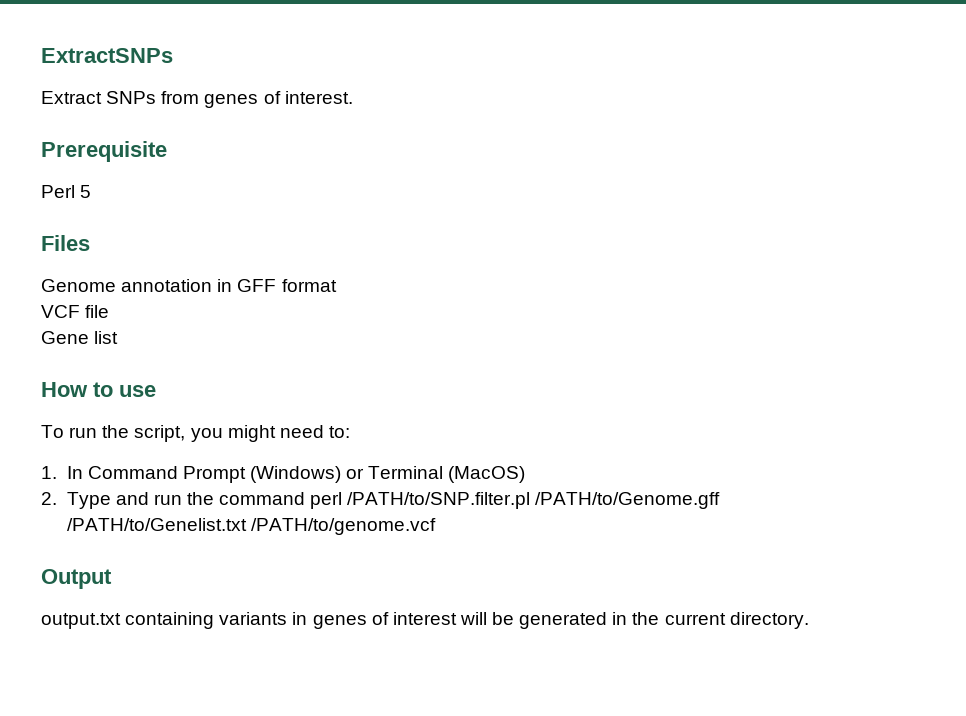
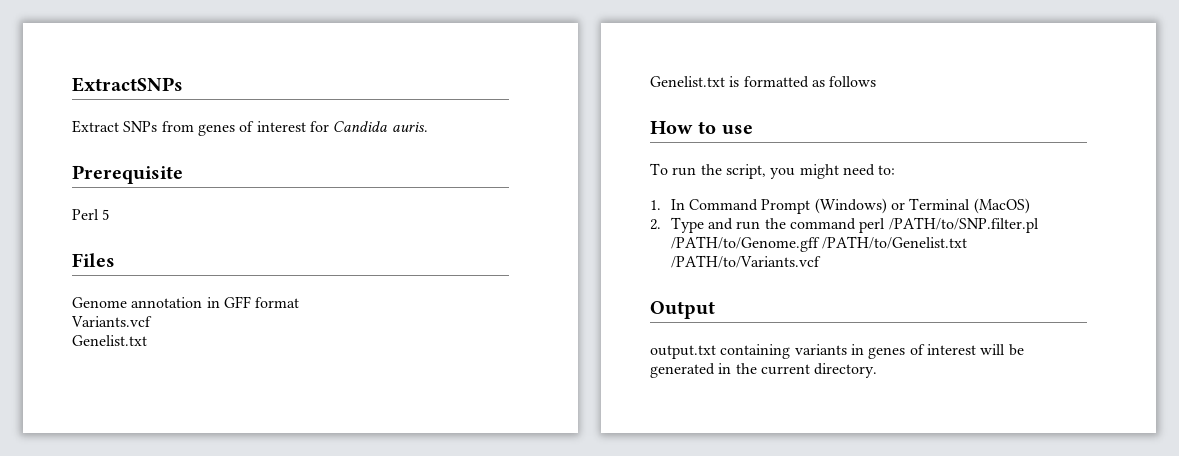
- Extract SNPs from genes of interest.
+ Extract SNPs from genes of interest for Candida auris.
- VCF file
- Gene list
+ Variants.vcf
+ Genelist.txt
+ Genelist.txt is formatted as follows
- 2. Type and run the command perl /PATH/to/SNP.filter.pl /PATH/to/Genome.gff /PATH/to/Genelist.txt /PATH/to/genome.vcf
+ 2. Type and run the command perl /PATH/to/SNP.filter.pl /PATH/to/Genome.gff /PATH/to/Genelist.txt /PATH/to/Variants.vcf

